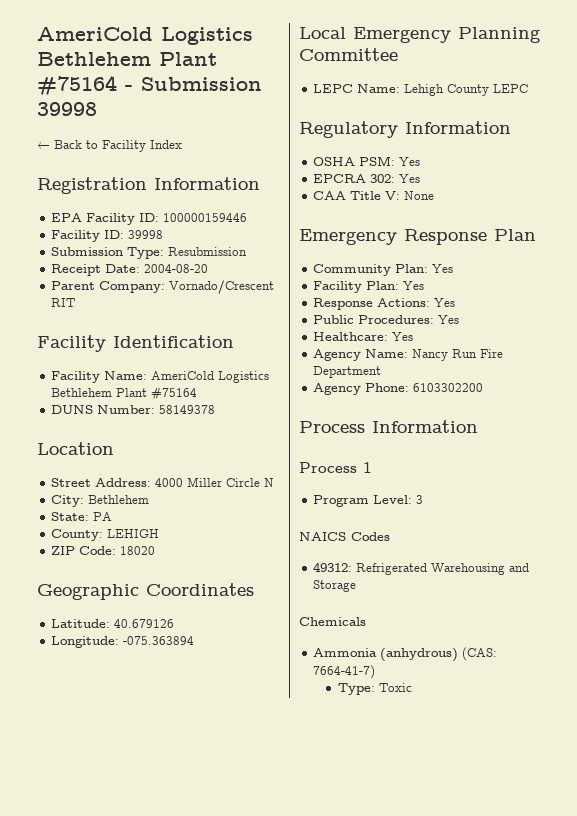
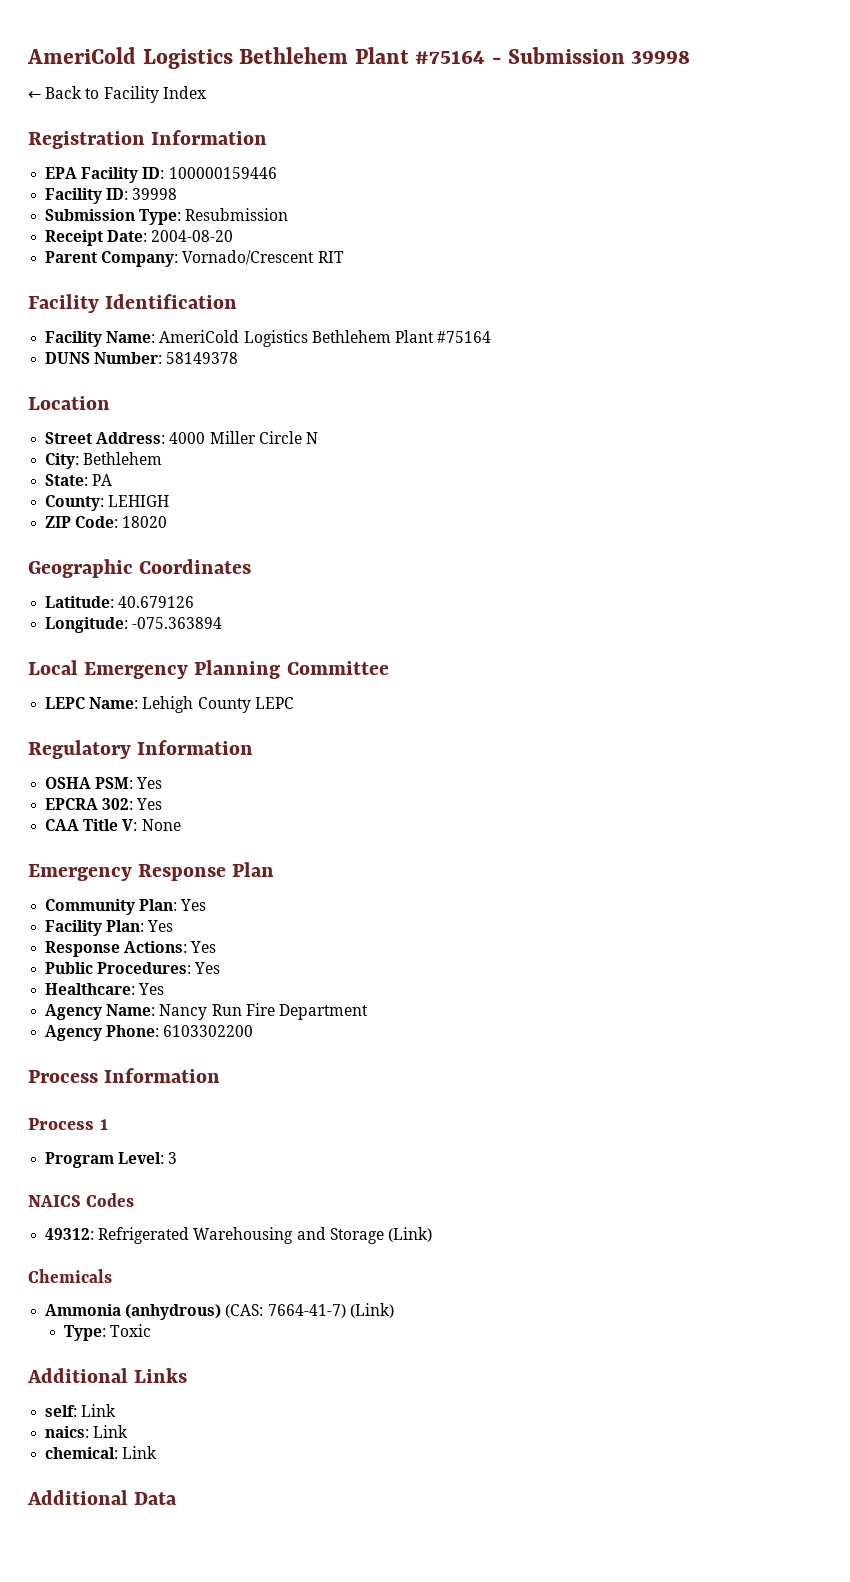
- 49312: Refrigerated Warehousing and Storage
+ 49312: Refrigerated Warehousing and Storage (Link)
- Ammonia (anhydrous) (CAS: 7664-41-7)
+ Ammonia (anhydrous) (CAS: 7664-41-7) (Link)
+ Additional Links
+ self: Link
+ naics: Link
+ chemical: Link
+ Additional Data

